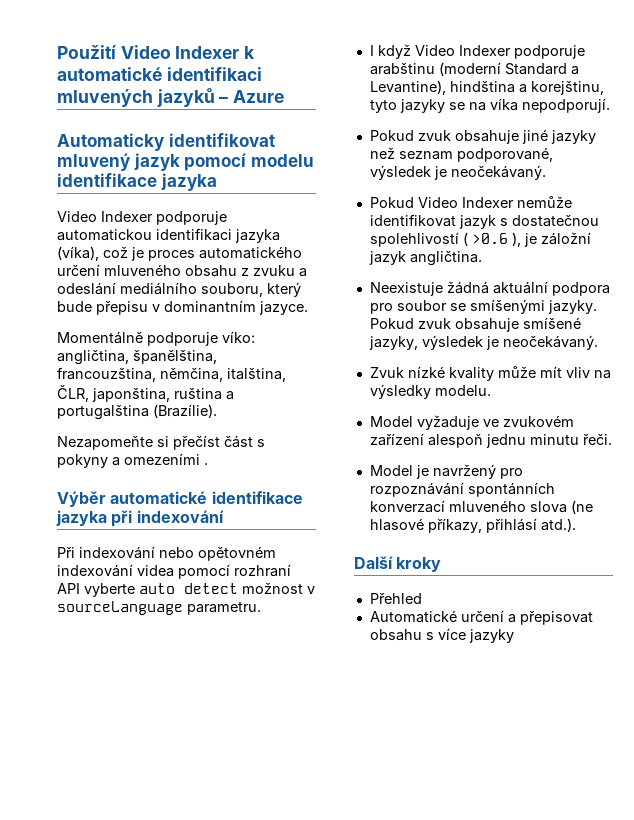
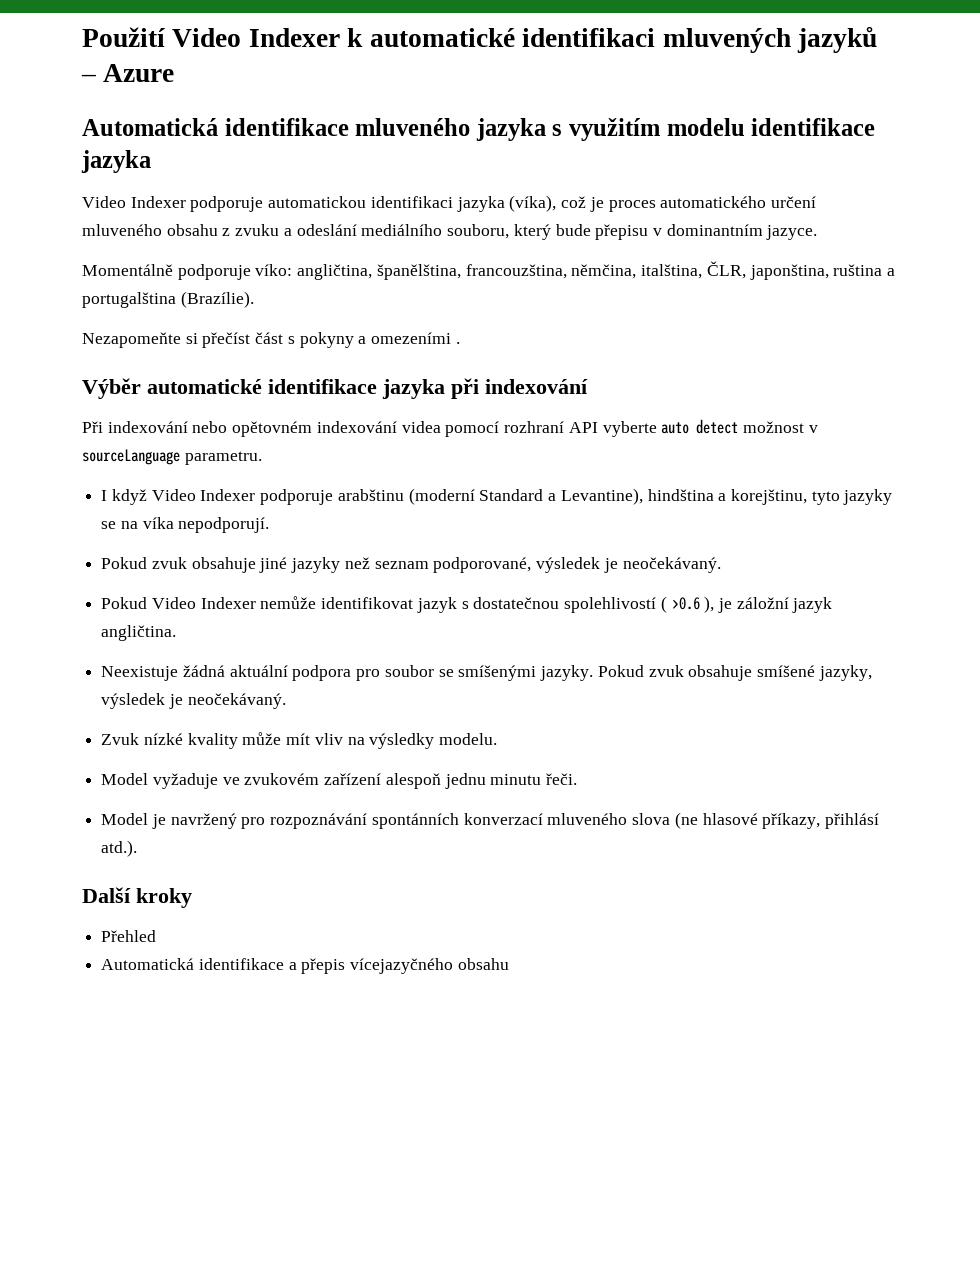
- Automaticky identifikovat mluvený jazyk pomocí modelu identifikace jazyka
+ Automatická identifikace mluveného jazyka s využitím modelu identifikace jazyka
- Automatické určení a přepisovat obsahu s více jazyky
+ Automatická identifikace a přepis vícejazyčného obsahu

